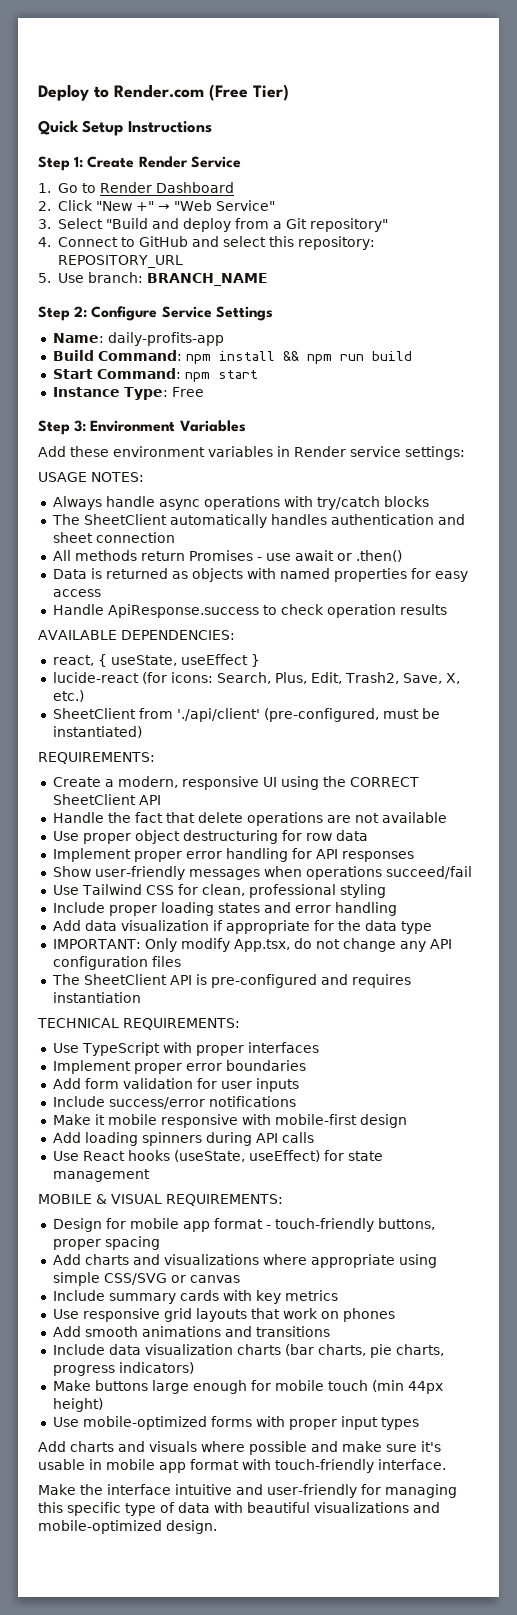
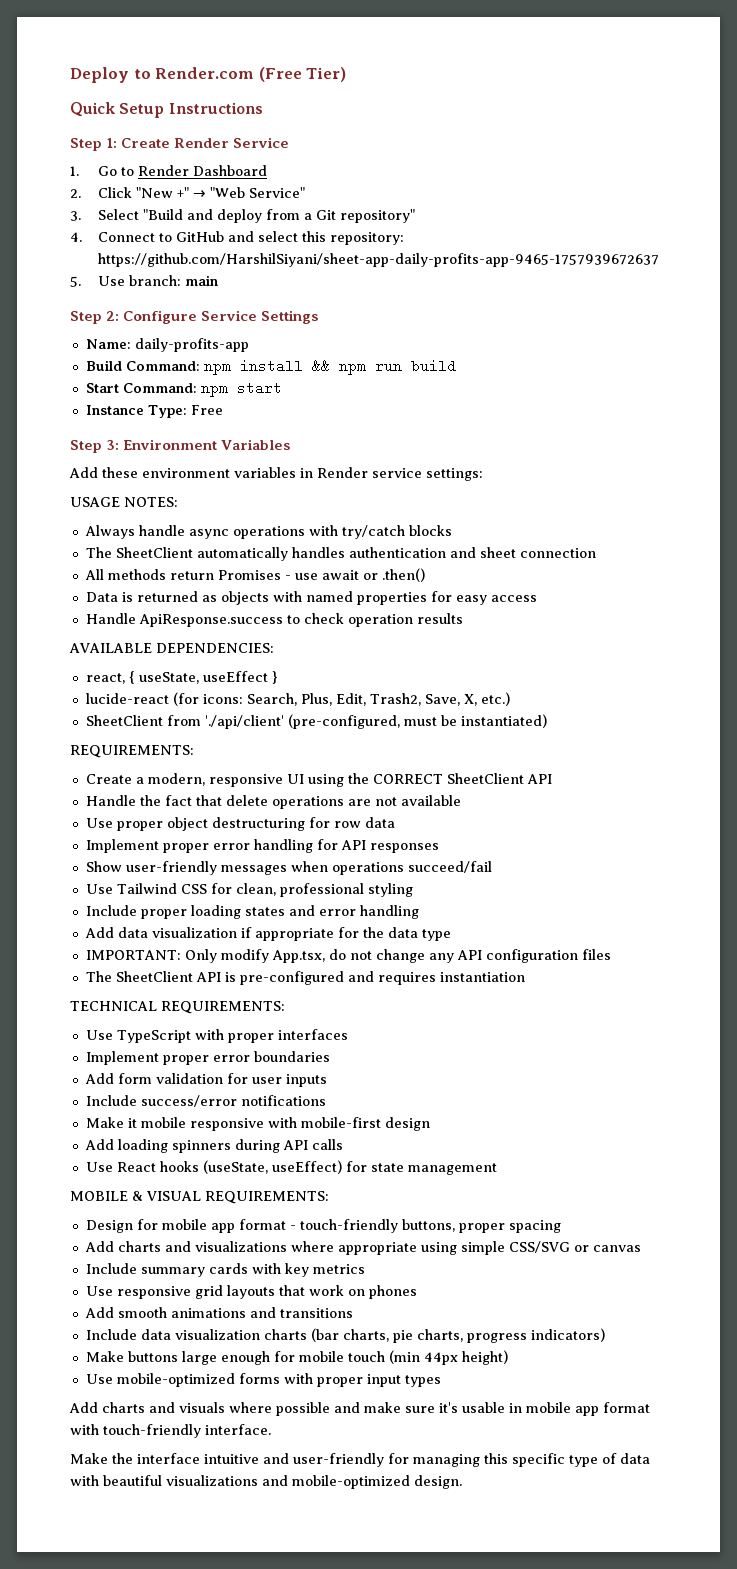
- 4. Connect to GitHub and select this repository: REPOSITORY_URL
+ 4. Connect to GitHub and select this repository: https://github.com/HarshilSiyani/sheet-app-daily-profits-app-9465-1757939672637
- 5. Use branch: BRANCH_NAME
+ 5. Use branch: main

